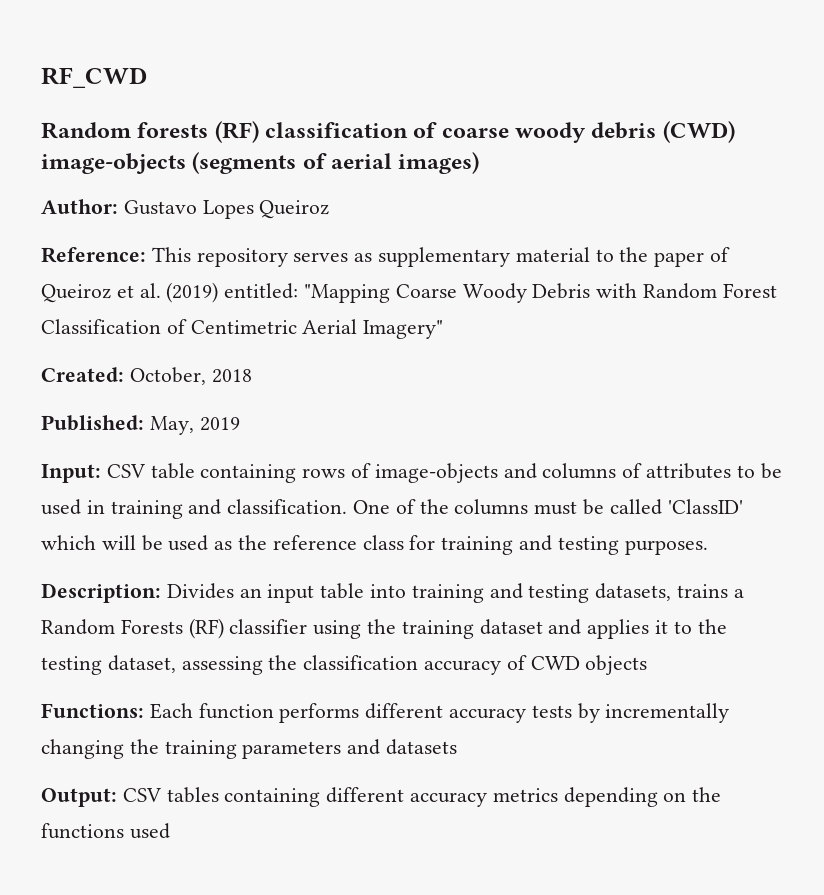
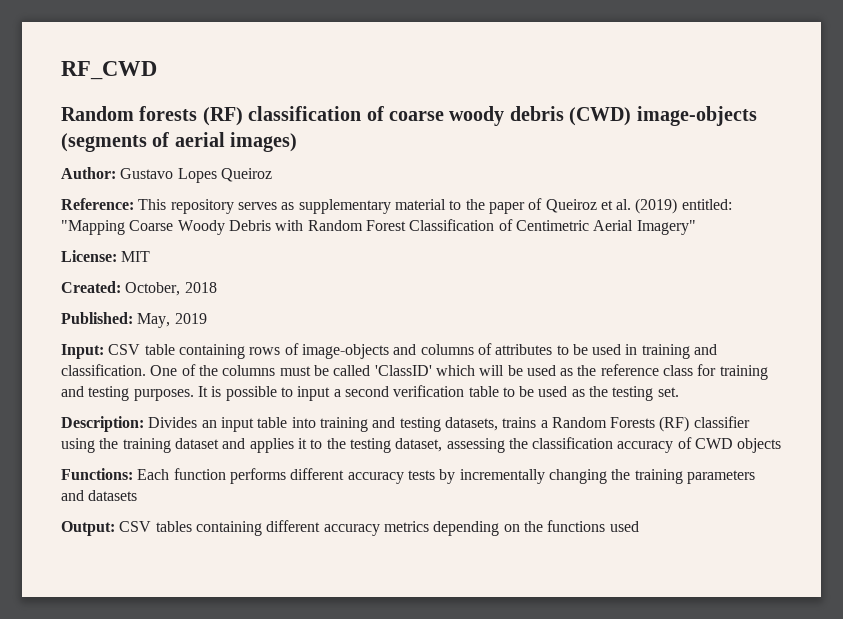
+ License: MIT
+ It is possible to input a second verification table to be used as the testing set.

